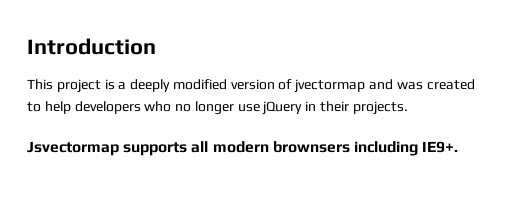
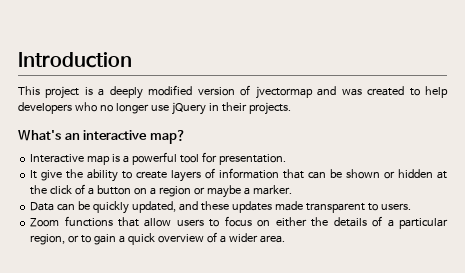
- Jsvectormap supports all modern brownsers including IE9+.
+ What's an interactive map?
+ Interactive map is a powerful tool for presentation.
+ It give the ability to create layers of information that can be shown or hidden at the click of a button on a region or maybe a marker.
+ Data can be quickly updated, and these updates made transparent to users.
+ Zoom functions that allow users to focus on either the details of a particular region, or to gain a quick overview of a wider area.

